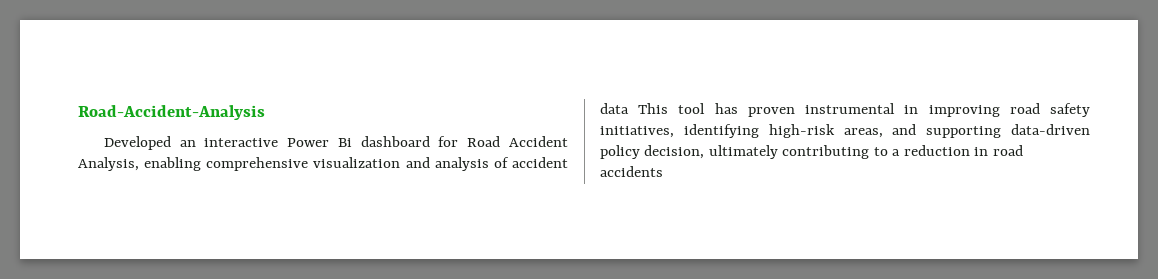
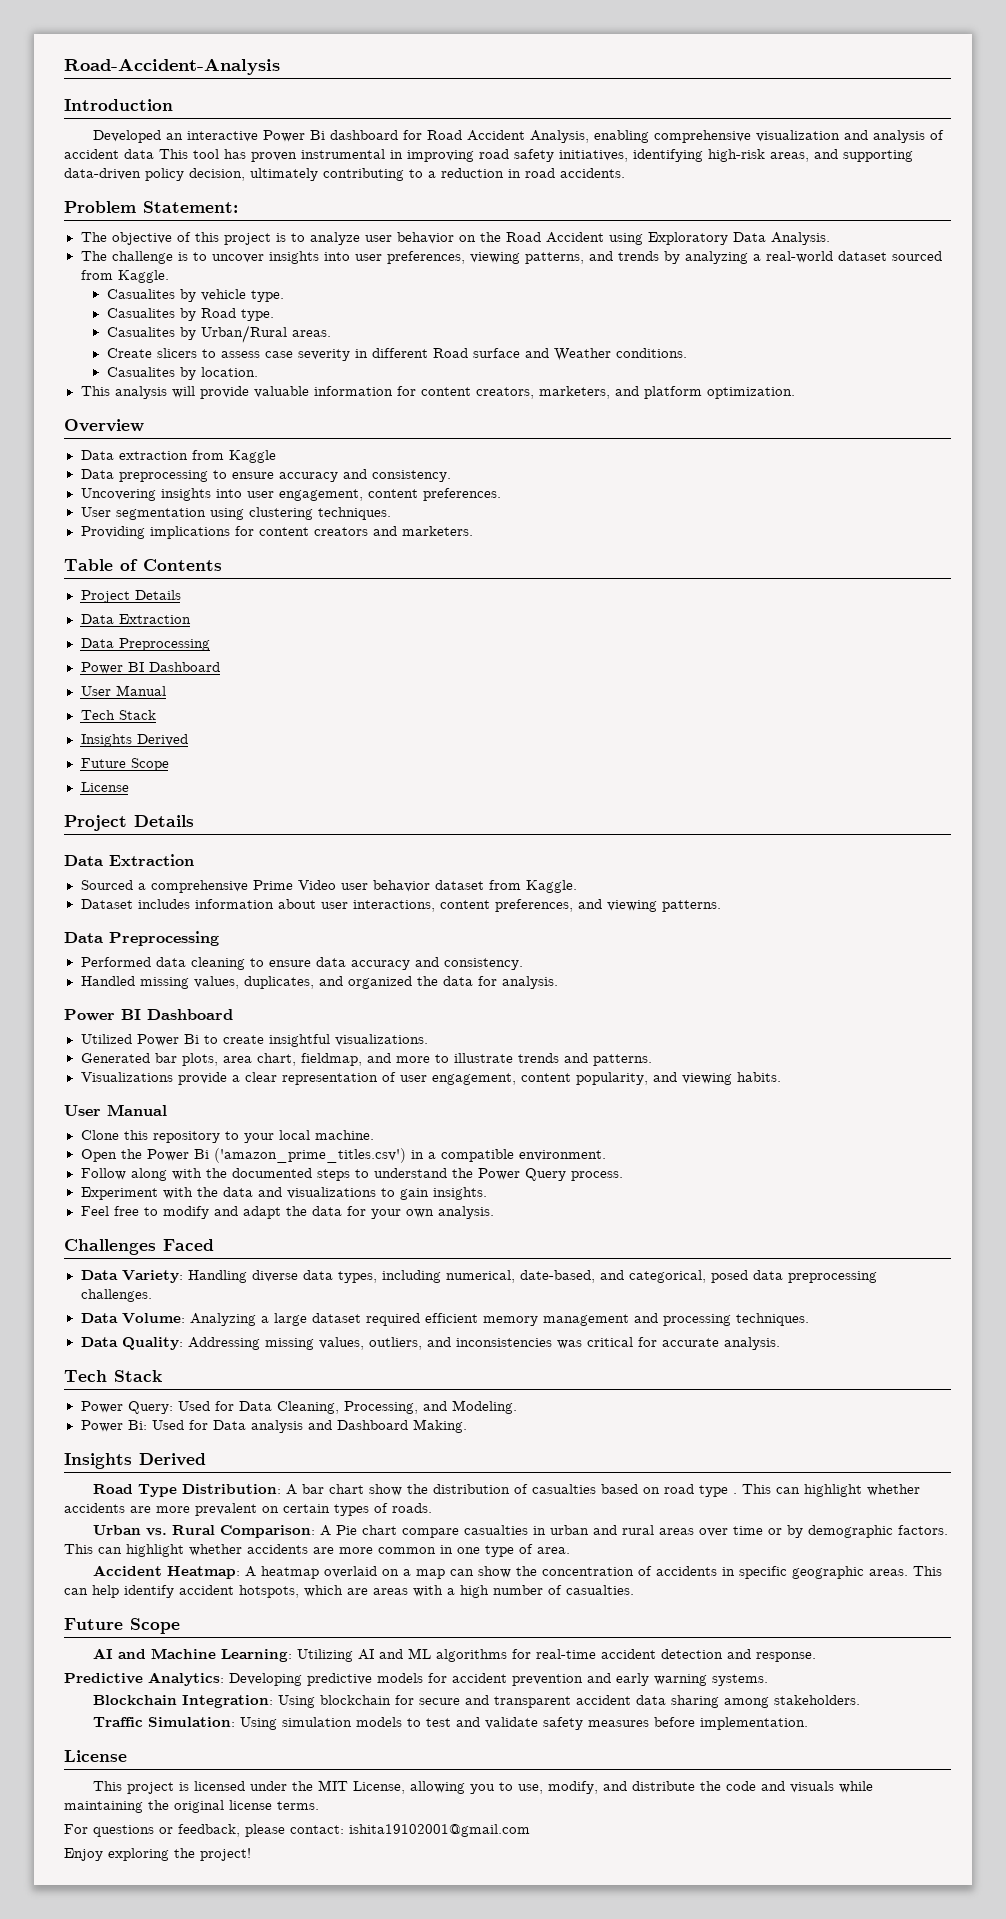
+ Introduction
- Developed an interactive Power Bi dashboard for Road Accident Analysis, enabling comprehensive visualization and analysis of accident data This tool has proven instrumental in improving road safety initiatives, identifying high-risk areas, and supporting data-driven policy decision, ultimately contributing to a reduction in road accidents
+ Developed an interactive Power Bi dashboard for Road Accident Analysis, enabling comprehensive visualization and analysis of accident data This tool has proven instrumental in improving road safety initiatives, identifying high-risk areas, and supporting data-driven policy decision, ultimately contributing to a reduction in road accidents.
+ Problem Statement:
+ The objective of this project is to analyze user behavior on the Road Accident using Exploratory Data Analysis.
+ The challenge is to uncover insights into user preferences, viewing patterns, and trends by analyzing a real-world dataset sourced from Kaggle.
+ Casualites by vehicle type.
+ Casualites by Road type.
+ Casualites by Urban/Rural areas.
+ Create slicers to assess case severity in different Road surface and Weather conditions.
+ Casualites by location.
+ This analysis will provide valuable information for content creators, marketers, and platform optimization.
+ Overview
+ Data extraction from Kaggle
+ Data preprocessing to ensure accuracy and consistency.
+ Uncovering insights into user engagement, content preferences.
+ User segmentation using clustering techniques.
+ Providing implications for content creators and marketers.
+ Table of Contents
+ Project Details
+ Data Extraction
+ Data Preprocessing
+ Power BI Dashboard
+ User Manual
+ Tech Stack
+ Insights Derived
+ Future Scope
+ License
+ Project Details
+ Data Extraction
+ Sourced a comprehensive Prime Video user behavior dataset from Kaggle.
+ Dataset includes information about user interactions, content preferences, and viewing patterns.
+ Data Preprocessing
+ Performed data cleaning to ensure data accuracy and consistency.
+ Handled missing values, duplicates, and organized the data for analysis.
+ Power BI Dashboard
+ Utilized Power Bi to create insightful visualizations.
+ Generated bar plots, area chart, fieldmap, and more to illustrate trends and patterns.
+ Visualizations provide a clear representation of user engagement, content popularity, and viewing habits.
+ User Manual
+ Clone this repository to your local machine.
+ Open the Power Bi ('amazon_prime_titles.csv') in a compatible environment.
+ Follow along with the documented steps to understand the Power Query process.
+ Experiment with the data and visualizations to gain insights.
+ Feel free to modify and adapt the data for your own analysis.
+ Challenges Faced
+ Data Variety: Handling diverse data types, including numerical, date-based, and categorical, posed data preprocessing challenges.
+ Data Volume: Analyzing a large dataset required efficient memory management and processing techniques.
+ Data Quality: Addressing missing values, outliers, and inconsistencies was critical for accurate analysis.
+ Tech Stack
+ Power Query: Used for Data Cleaning, Processing, and Modeling.
+ Power Bi: Used for Data analysis and Dashboard Making.
+ Insights Derived
+ Road Type Distribution: A bar chart show the distribution of casualties based on road type . This can highlight whether accidents are more prevalent on certain types of roads.
+ Urban vs. Rural Comparison: A Pie chart compare casualties in urban and rural areas over time or by demographic factors. This can highlight whether accidents are more common in one type of area.
+ Accident Heatmap: A heatmap overlaid on a map can show the concentration of accidents in specific geographic areas. This can help identify accident hotspots, which are areas with a high number of casualties.
+ Future Scope
+ AI and Machine Learning: Utilizing AI and ML algorithms for real-time accident detection and response.
+ Predictive Analytics: Developing predictive models for accident prevention and early warning systems.
+ Blockchain Integration: Using blockchain for secure and transparent accident data sharing among stakeholders.
+ Traffic Simulation: Using simulation models to test and validate safety measures before implementation.
+ License
+ This project is licensed under the MIT License, allowing you to use, modify, and distribute the code and visuals while maintaining the original license terms.
+ For questions or feedback, please contact: ishita19102001@gmail.com
+ Enjoy exploring the project!

